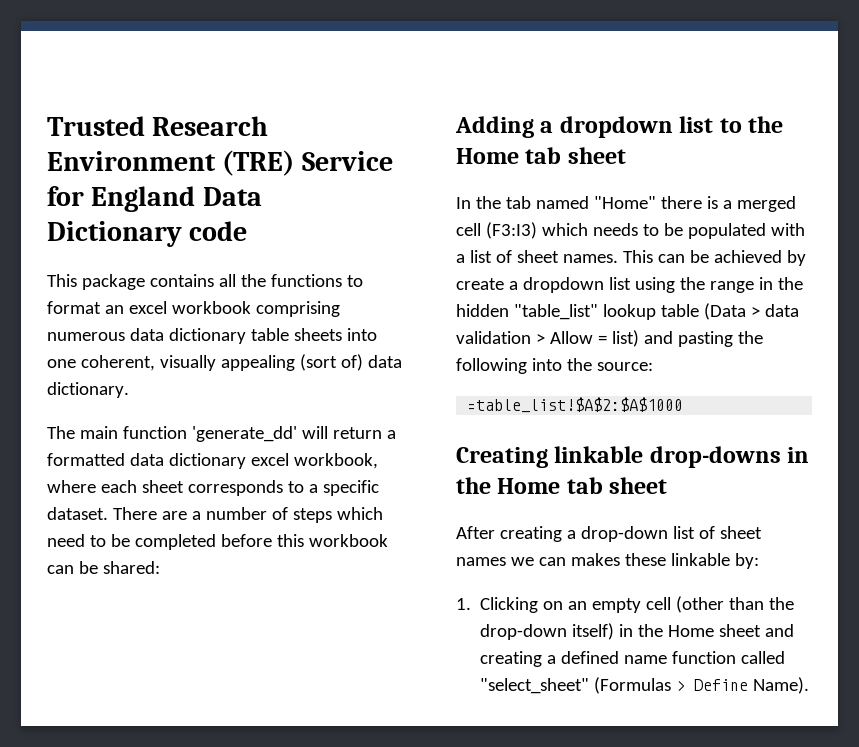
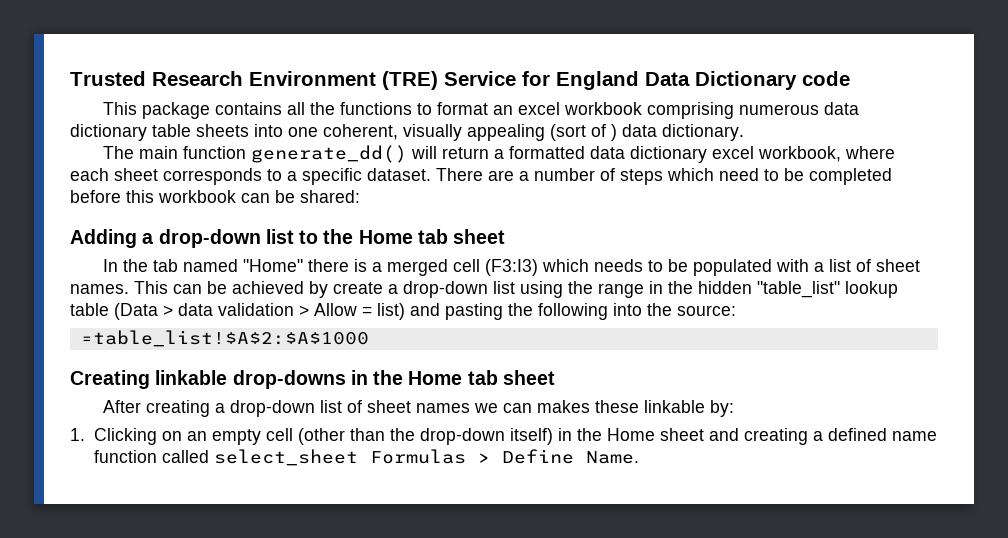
- This package contains all the functions to format an excel workbook comprising numerous data dictionary table sheets into one coherent, visually appealing (sort of) data dictionary.
+ This package contains all the functions to format an excel workbook comprising numerous data dictionary table sheets into one coherent, visually appealing (sort of ) data dictionary.
- The main function 'generate_dd' will return a formatted data dictionary excel workbook, where each sheet corresponds to a specific dataset.
+ The main function generate_dd() will return a formatted data dictionary excel workbook, where each sheet corresponds to a specific dataset.
- Adding a dropdown list to the Home tab sheet
+ Adding a drop-down list to the Home tab sheet
- This can be achieved by create a dropdown list using the range in the hidden "table_list" lookup table (Data > data validation > Allow = list) and pasting the following into the source:
+ This can be achieved by create a drop-down list using the range in the hidden "table_list" lookup table (Data > data validation > Allow = list) and pasting the following into the source:
- 1. Clicking on an empty cell (other than the drop-down itself) in the Home sheet and creating a defined name function called "select_sheet" (Formulas > Define Name).
+ 1. Clicking on an empty cell (other than the drop-down itself) in the Home sheet and creating a defined name function called select_sheet Formulas > Define Name.

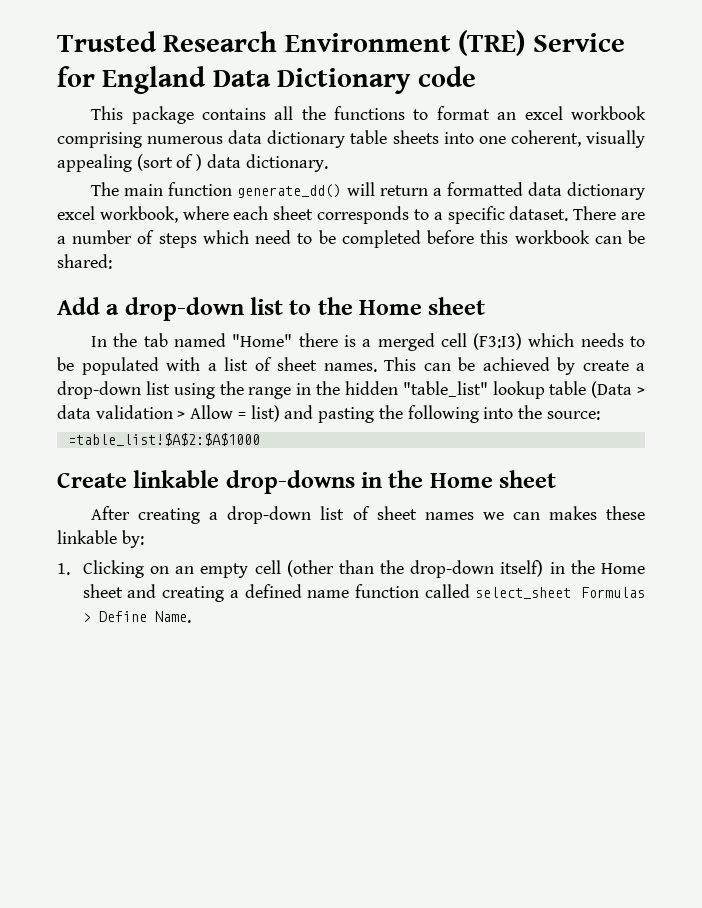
- Adding a drop-down list to the Home tab sheet
+ Add a drop-down list to the Home sheet
- Creating linkable drop-downs in the Home tab sheet
+ Create linkable drop-downs in the Home sheet

